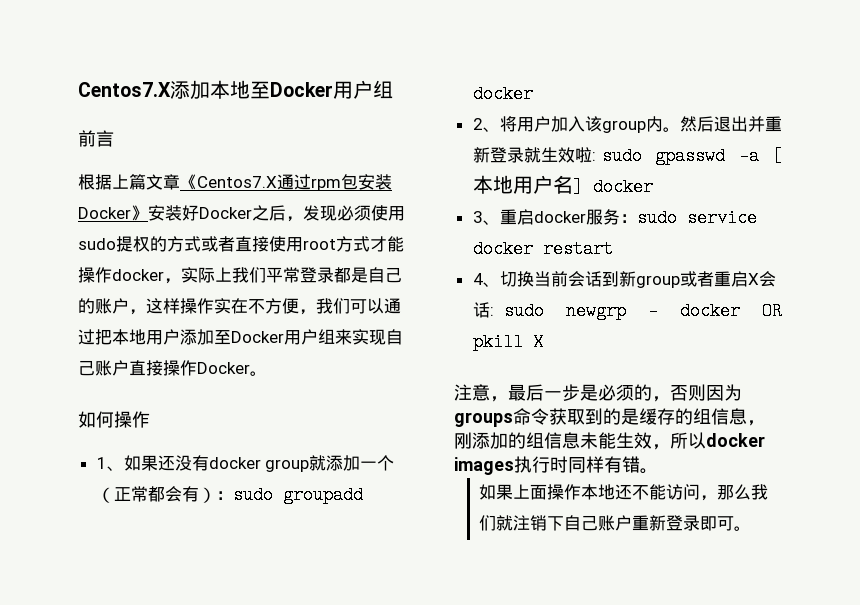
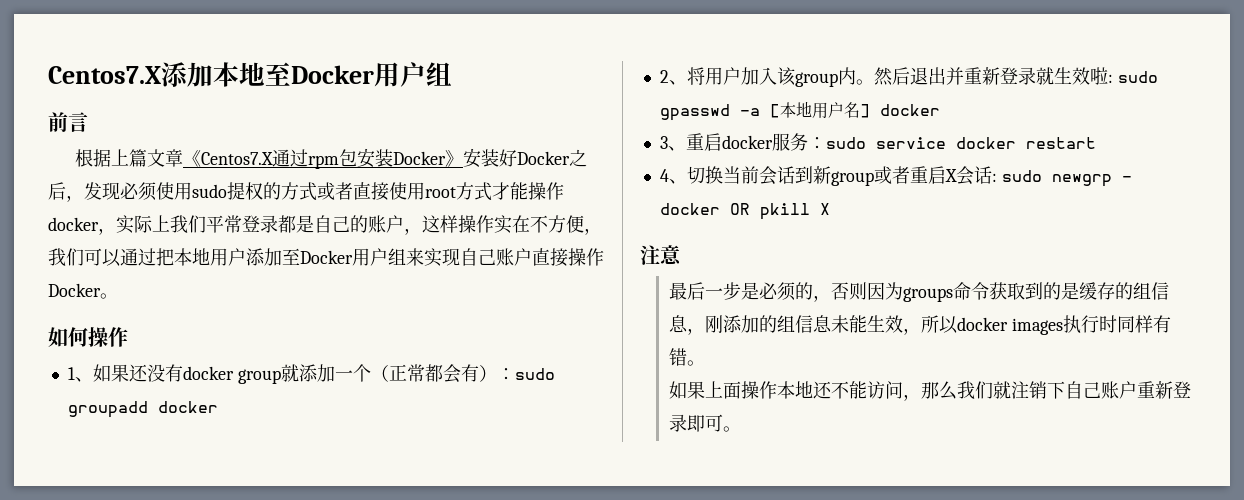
- 注意，最后一步是必须的，否则因为groups命令获取到的是缓存的组信息，刚添加的组信息未能生效，所以docker images执行时同样有错。
+ 注意
+ 最后一步是必须的，否则因为groups命令获取到的是缓存的组信息，刚添加的组信息未能生效，所以docker images执行时同样有错。

